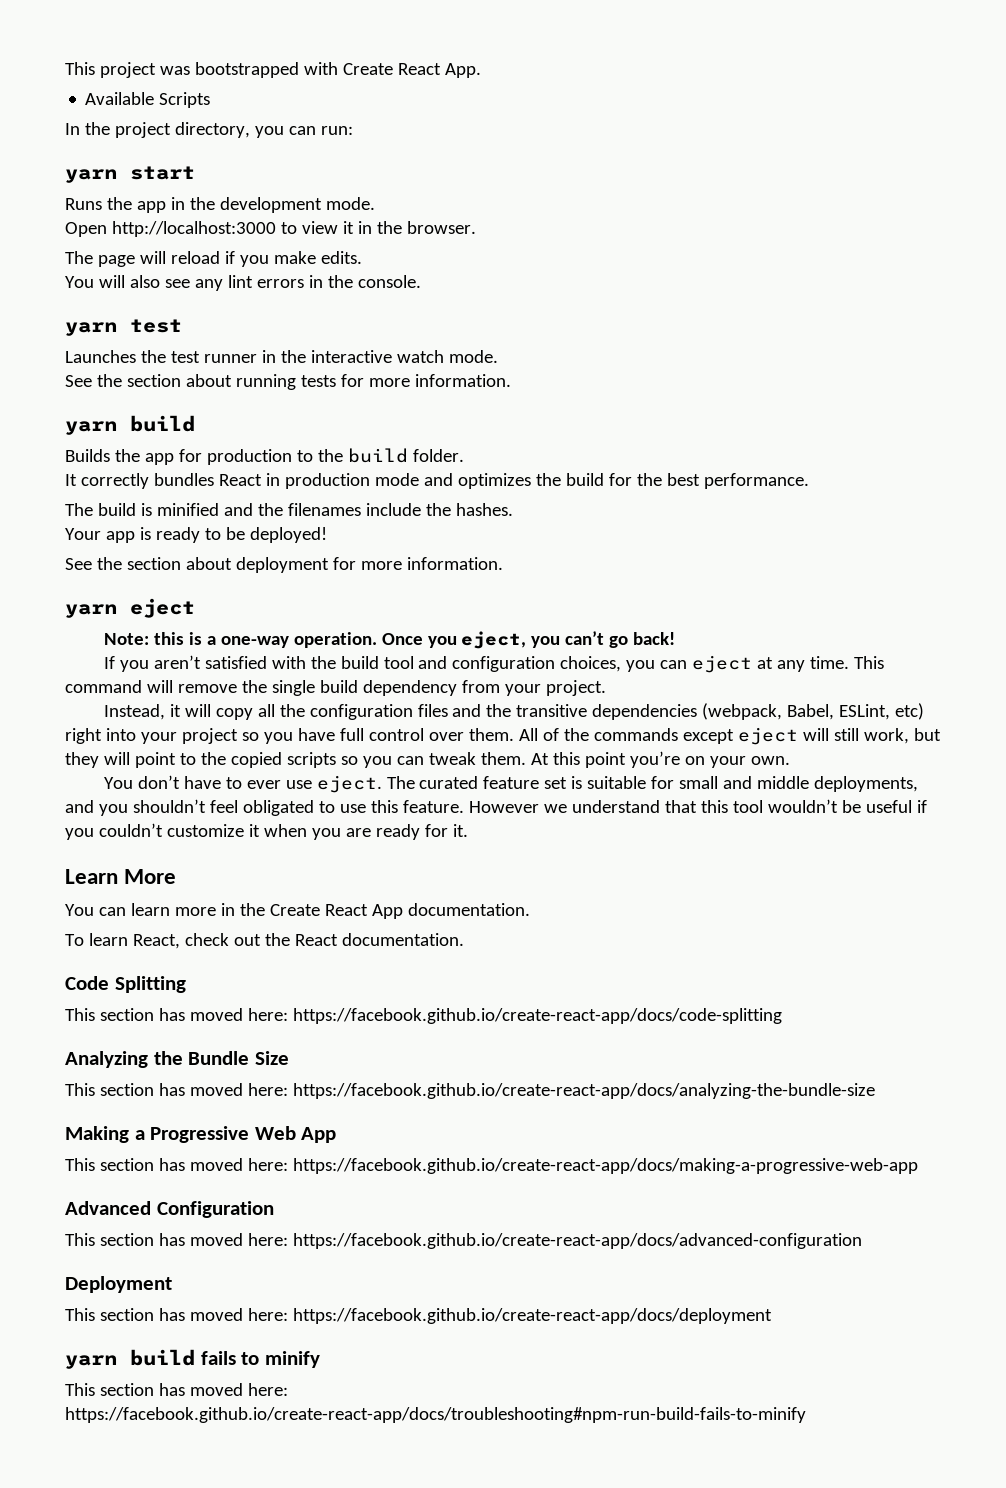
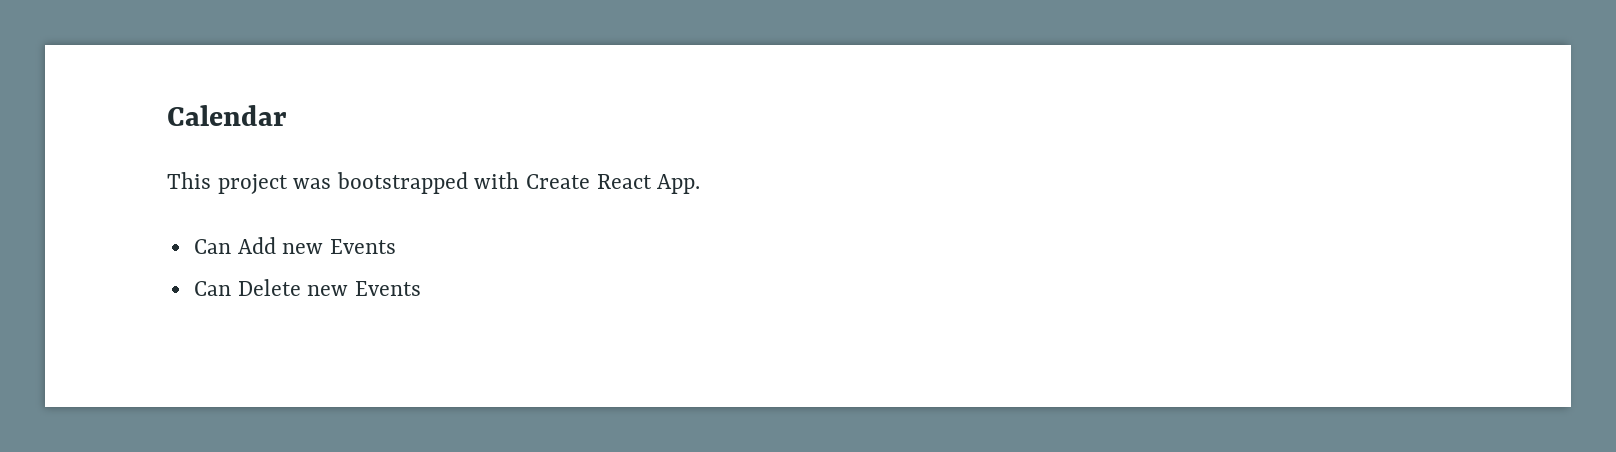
+ Calendar
- Available Scripts
- In the project directory, you can run:
- yarn start
- Runs the app in the development mode.
- Open http://localhost:3000 to view it in the browser.
- The page will reload if you make edits.
- You will also see any lint errors in the console.
- yarn test
- Launches the test runner in the interactive watch mode.
- See the section about running tests for more information.
- yarn build
- Builds the app for production to the build folder.
- It correctly bundles React in production mode and optimizes the build for the best performance.
- The build is minified and the filenames include the hashes.
- Your app is ready to be deployed!
- See the section about deployment for more information.
- yarn eject
- Note: this is a one-way operation. Once you eject, you can’t go back!
- If you aren’t satisfied with the build tool and configuration choices, you can eject at any time. This command will remove the single build dependency from your project.
- Instead, it will copy all the configuration files and the transitive dependencies (webpack, Babel, ESLint, etc) right into your project so you have full control over them. All of the commands except eject will still work, but they will point to the copied scripts so you can tweak them. At this point you’re on your own.
- You don’t have to ever use eject. The curated feature set is suitable for small and middle deployments, and you shouldn’t feel obligated to use this feature. However we understand that this tool wouldn’t be useful if you couldn’t customize it when you are ready for it.
- Learn More
- You can learn more in the Create React App documentation.
- To learn React, check out the React documentation.
- Code Splitting
- This section has moved here: https://facebook.github.io/create-react-app/docs/code-splitting
- Analyzing the Bundle Size
- This section has moved here: https://facebook.github.io/create-react-app/docs/analyzing-the-bundle-size
- Making a Progressive Web App
- This section has moved here: https://facebook.github.io/create-react-app/docs/making-a-progressive-web-app
- Advanced Configuration
- This section has moved here: https://facebook.github.io/create-react-app/docs/advanced-configuration
- Deployment
- This section has moved here: https://facebook.github.io/create-react-app/docs/deployment
- yarn build fails to minify
- This section has moved here: https://facebook.github.io/create-react-app/docs/troubleshooting#npm-run-build-fails-to-minify
+ Can Add new Events
+ Can Delete new Events

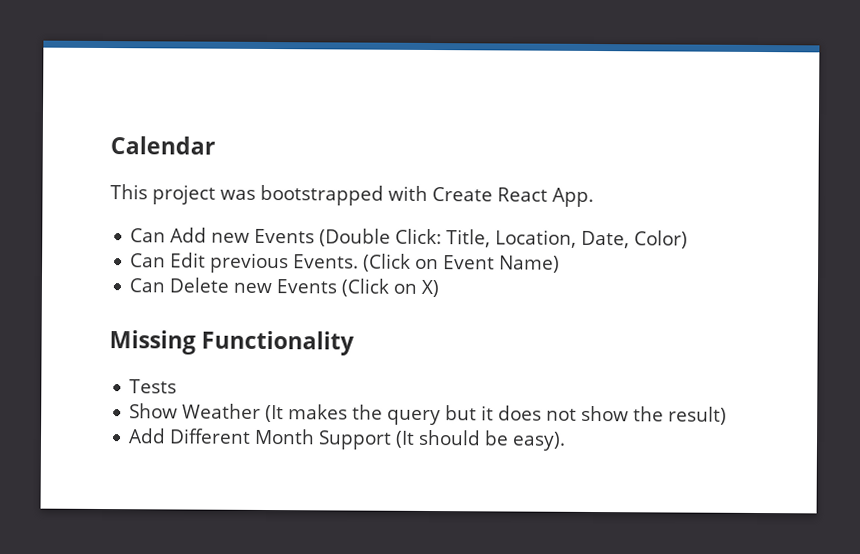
- Can Add new Events
- Can Delete new Events
+ Can Add new Events (Double Click: Title, Location, Date, Color)
+ Can Edit previous Events. (Click on Event Name)
+ Can Delete new Events (Click on X)
+ Missing Functionality
+ Tests
+ Show Weather (It makes the query but it does not show the result)
+ Add Different Month Support (It should be easy).

